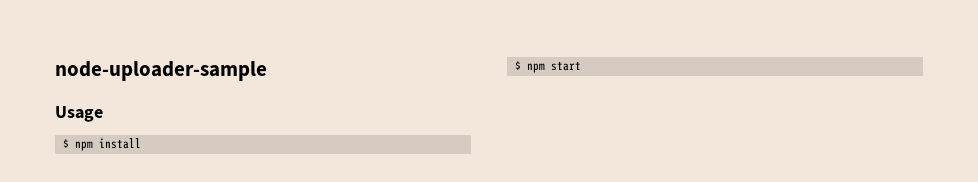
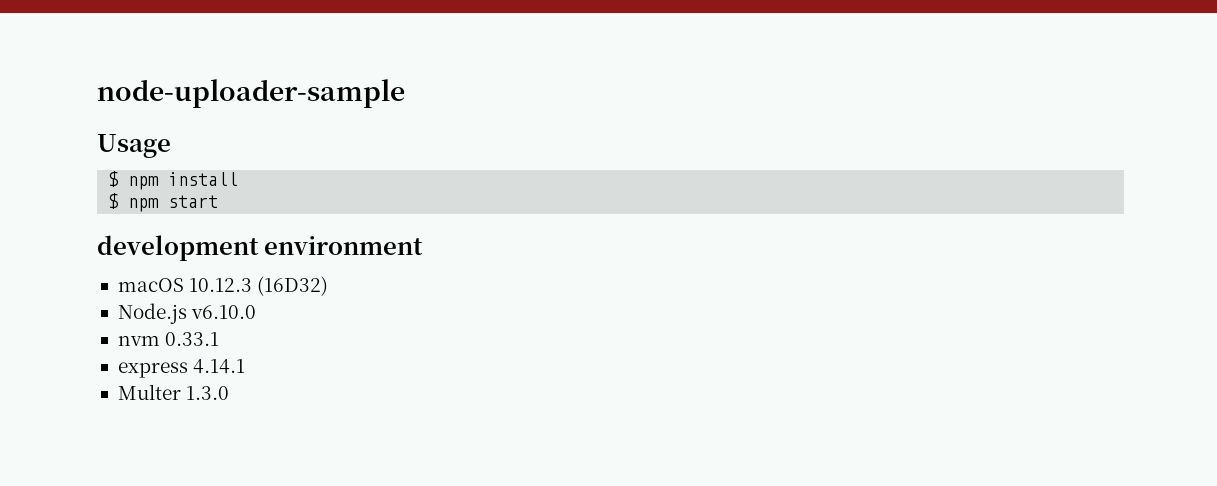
+ development environment
+ macOS 10.12.3 (16D32)
+ Node.js v6.10.0
+ nvm 0.33.1
+ express 4.14.1
+ Multer 1.3.0

